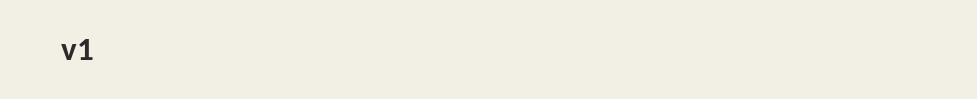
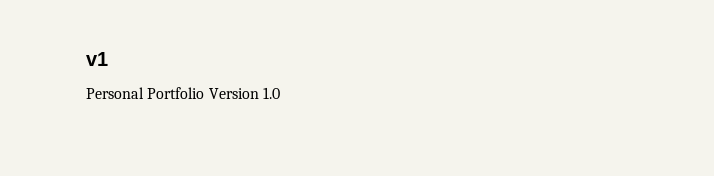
+ Personal Portfolio Version 1.0

